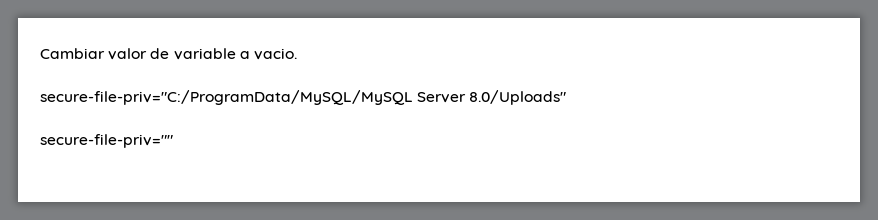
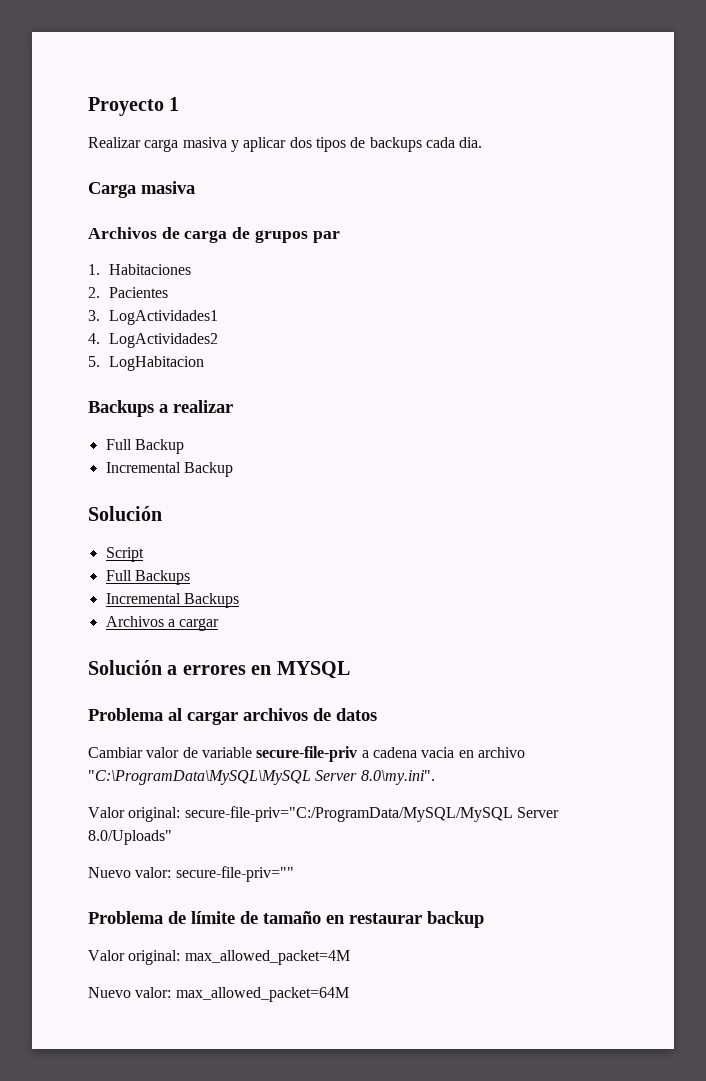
- Cambiar valor de variable a vacio.
- secure-file-priv="C:/ProgramData/MySQL/MySQL Server 8.0/Uploads"
+ Proyecto 1
+ Realizar carga masiva y aplicar dos tipos de backups cada dia.
+ Carga masiva
+ Archivos de carga de grupos par
+ 1. Habitaciones
+ 2. Pacientes
+ 3. LogActividades1
+ 4. LogActividades2
+ 5. LogHabitacion
+ Backups a realizar
+ Full Backup
+ Incremental Backup
+ Solución
+ Script
+ Full Backups
+ Incremental Backups
+ Archivos a cargar
+ Solución a errores en MYSQL
+ Problema al cargar archivos de datos
+ Cambiar valor de variable secure-file-priv a cadena vacia en archivo "C:\ProgramData\MySQL\MySQL Server 8.0\my.ini".
+ Valor original: secure-file-priv="C:/ProgramData/MySQL/MySQL Server 8.0/Uploads"
- secure-file-priv=""
+ Nuevo valor: secure-file-priv=""
+ Problema de límite de tamaño en restaurar backup
+ Valor original: max_allowed_packet=4M
+ Nuevo valor: max_allowed_packet=64M

